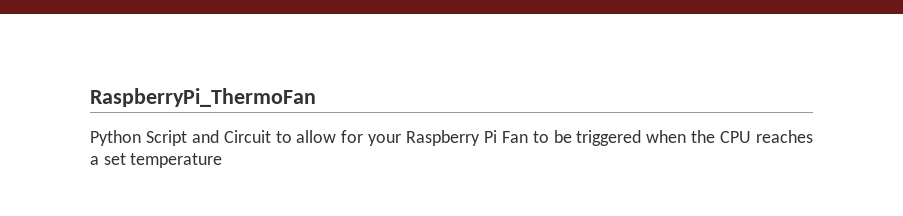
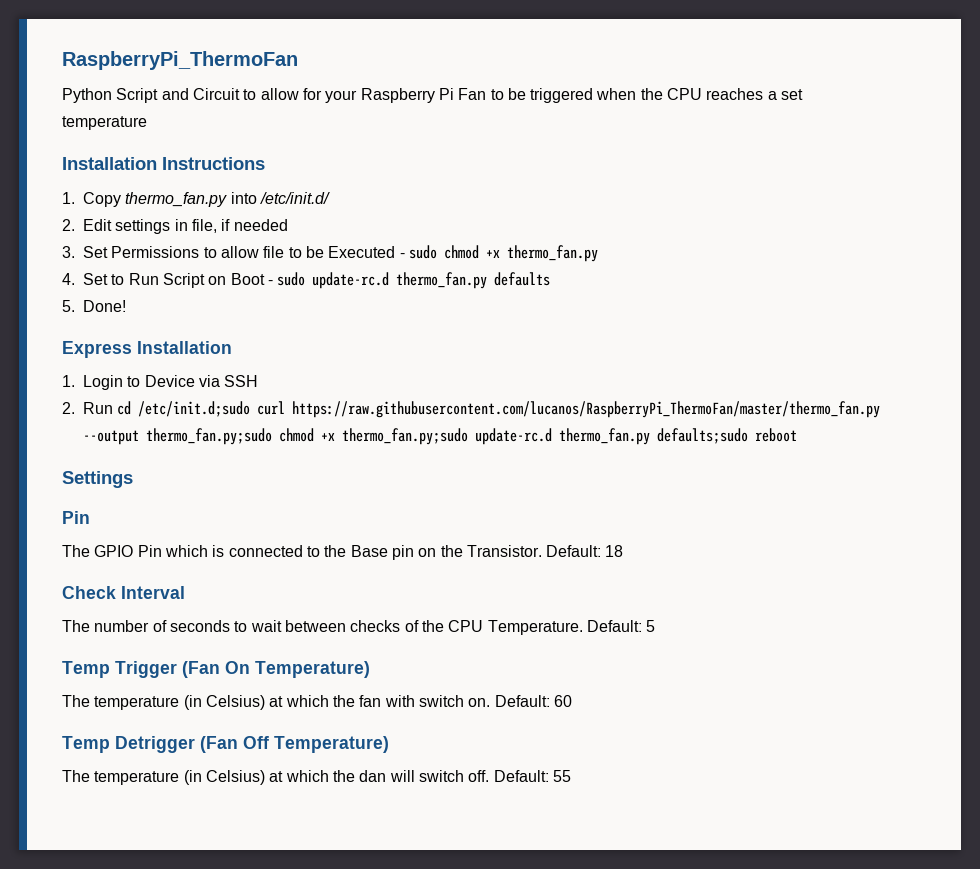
+ Installation Instructions
+ 1. Copy thermo_fan.py into /etc/init.d/
+ 2. Edit settings in file, if needed
+ 3. Set Permissions to allow file to be Executed - sudo chmod +x thermo_fan.py
+ 4. Set to Run Script on Boot - sudo update-rc.d thermo_fan.py defaults
+ 5. Done!
+ Express Installation
+ 1. Login to Device via SSH
+ 2. Run cd /etc/init.d;sudo curl https://raw.githubusercontent.com/lucanos/RaspberryPi_ThermoFan/master/thermo_fan.py --output thermo_fan.py;sudo chmod +x thermo_fan.py;sudo update-rc.d thermo_fan.py defaults;sudo reboot
+ Settings
+ Pin
+ The GPIO Pin which is connected to the Base pin on the Transistor. Default: 18
+ Check Interval
+ The number of seconds to wait between checks of the CPU Temperature. Default: 5
+ Temp Trigger (Fan On Temperature)
+ The temperature (in Celsius) at which the fan with switch on. Default: 60
+ Temp Detrigger (Fan Off Temperature)
+ The temperature (in Celsius) at which the dan will switch off. Default: 55

